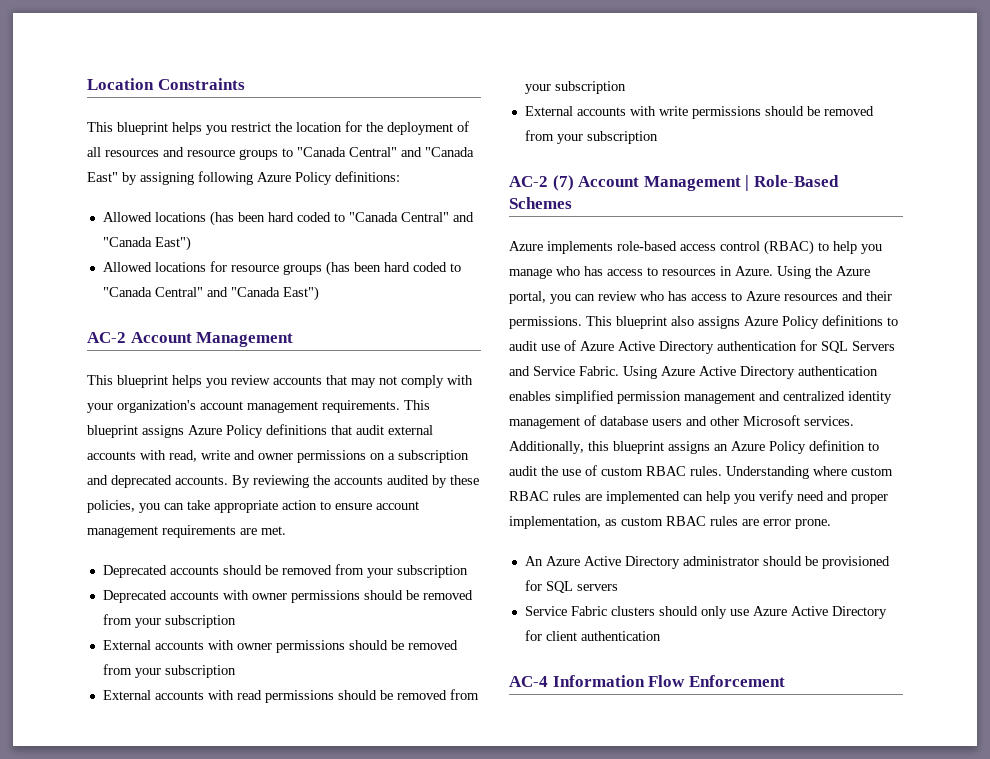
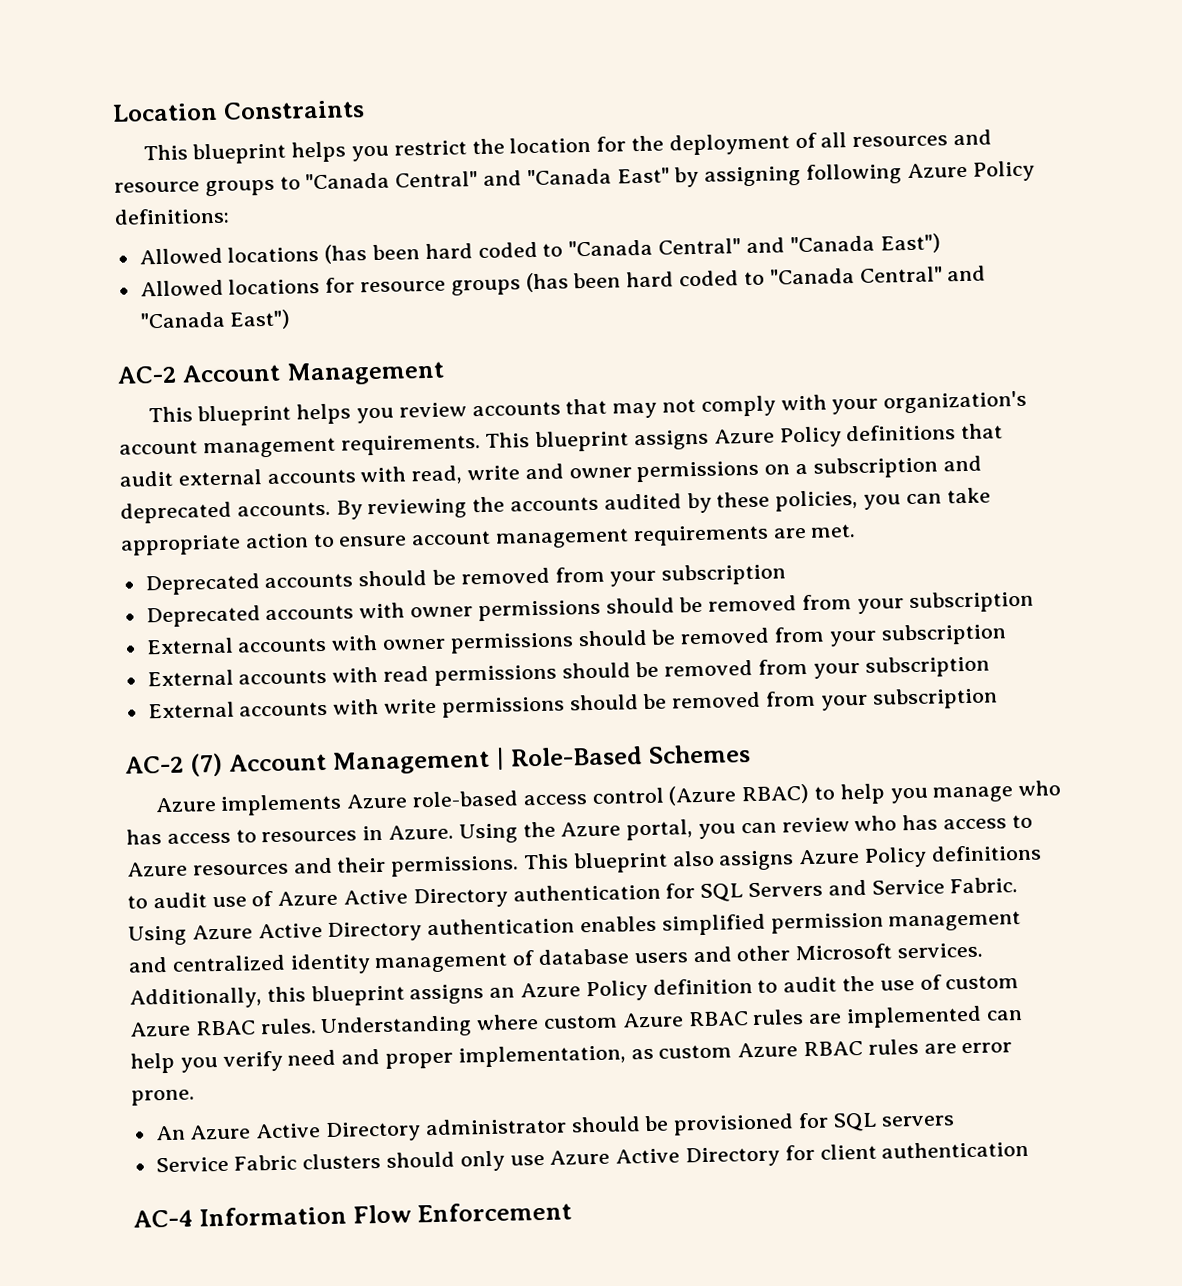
- Azure implements role-based access control (RBAC) to help you manage who has access to resources in Azure.
+ Azure implements Azure role-based access control (Azure RBAC) to help you manage who has access to resources in Azure.
- Additionally, this blueprint assigns an Azure Policy definition to audit the use of custom RBAC rules.
+ Additionally, this blueprint assigns an Azure Policy definition to audit the use of custom Azure RBAC rules.
- Understanding where custom RBAC rules are implemented can help you verify need and proper implementation, as custom RBAC rules are error prone.
+ Understanding where custom Azure RBAC rules are implemented can help you verify need and proper implementation, as custom Azure RBAC rules are error prone.

